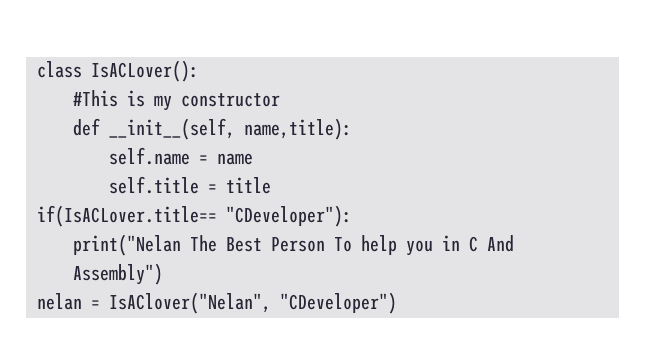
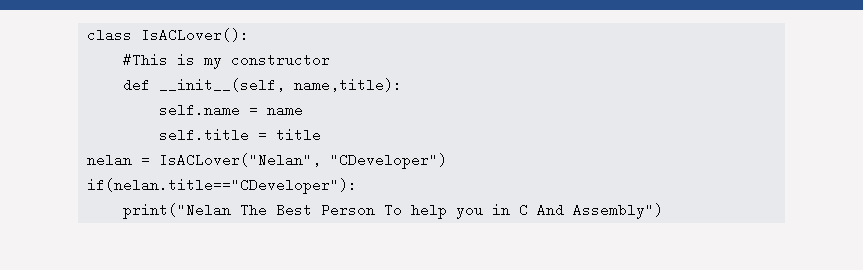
- if(IsACLover.title== "CDeveloper"):
+ nelan = IsACLover("Nelan", "CDeveloper")
+ if(nelan.title=="CDeveloper"):
- nelan = IsAClover("Nelan", "CDeveloper")

